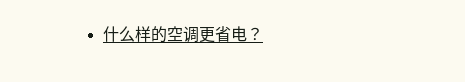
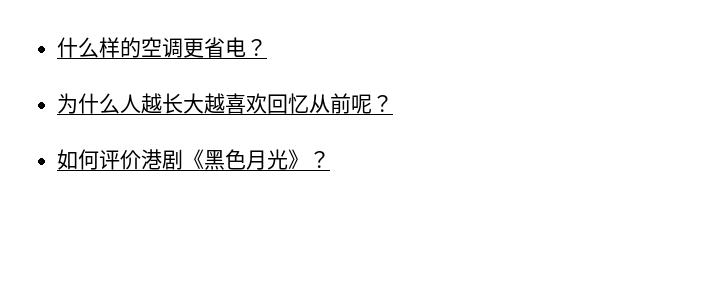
+ 为什么人越长大越喜欢回忆从前呢？
+ 如何评价港剧《黑色月光》？

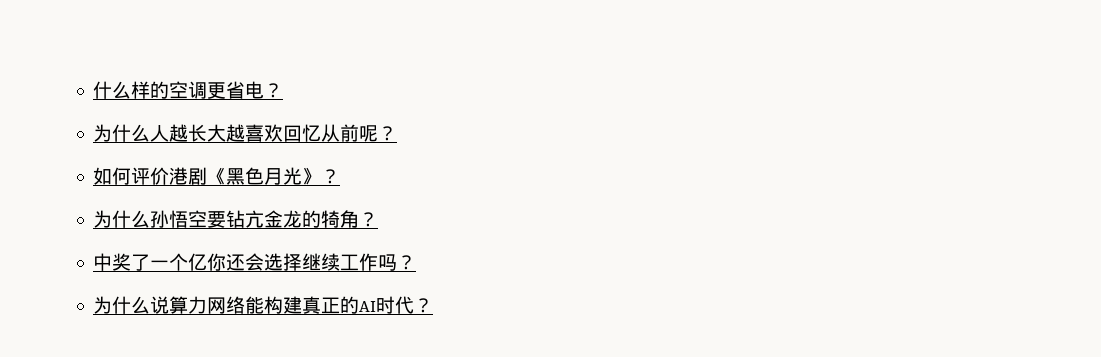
+ 为什么孙悟空要钻亢金龙的犄角？
+ 中奖了一个亿你还会选择继续工作吗？
+ 为什么说算力网络能构建真正的AI时代？

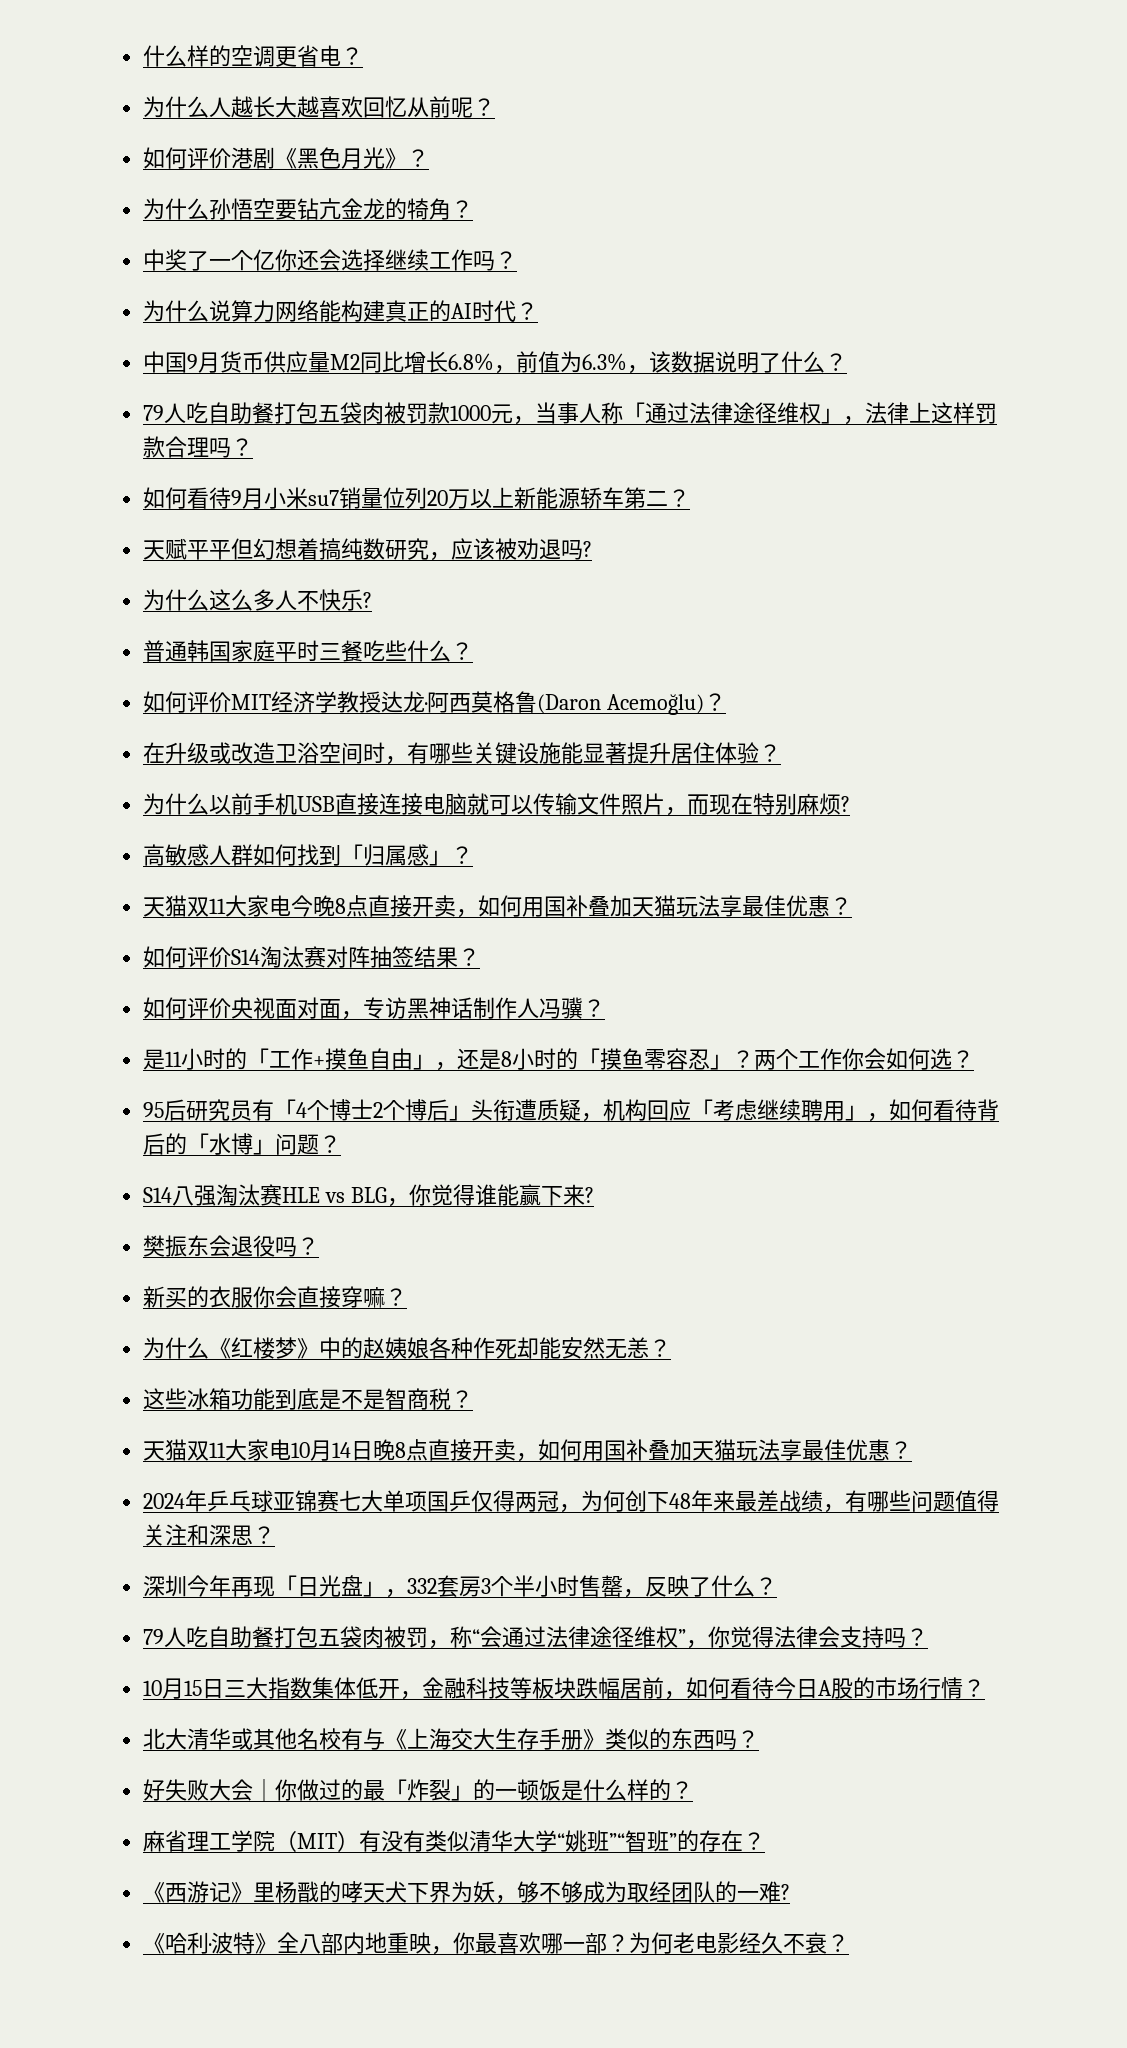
+ 中国9月货币供应量M2同比增长6.8%，前值为6.3%，该数据说明了什么？
+ 79人吃自助餐打包五袋肉被罚款1000元，当事人称「通过法律途径维权」，法律上这样罚款合理吗？
+ 如何看待9月小米su7销量位列20万以上新能源轿车第二？
+ 天赋平平但幻想着搞纯数研究，应该被劝退吗?
+ 为什么这么多人不快乐?
+ 普通韩国家庭平时三餐吃些什么？
+ 如何评价MIT经济学教授达龙·阿西莫格鲁(Daron Acemoğlu)？
+ 在升级或改造卫浴空间时，有哪些关键设施能显著提升居住体验？
+ 为什么以前手机USB直接连接电脑就可以传输文件照片，而现在特别麻烦?
+ 高敏感人群如何找到「归属感」？
+ 天猫双11大家电今晚8点直接开卖，如何用国补叠加天猫玩法享最佳优惠？
+ 如何评价S14淘汰赛对阵抽签结果？
+ 如何评价央视面对面，专访黑神话制作人冯骥？
+ 是11小时的「工作+摸鱼自由」，还是8小时的「摸鱼零容忍」？两个工作你会如何选？
+ 95后研究员有「4个博士2个博后」头衔遭质疑，机构回应「考虑继续聘用」，如何看待背后的「水博」问题？
+ S14八强淘汰赛HLE vs BLG，你觉得谁能赢下来?
+ 樊振东会退役吗？
+ 新买的衣服你会直接穿嘛？
+ 为什么《红楼梦》中的赵姨娘各种作死却能安然无恙？
+ 这些冰箱功能到底是不是智商税？
+ 天猫双11大家电10月14日晚8点直接开卖，如何用国补叠加天猫玩法享最佳优惠？
+ 2024年乒乓球亚锦赛七大单项国乒仅得两冠，为何创下48年来最差战绩，有哪些问题值得关注和深思？
+ 深圳今年再现「日光盘」，332套房3个半小时售罄，反映了什么？
+ 79人吃自助餐打包五袋肉被罚，称“会通过法律途径维权”，你觉得法律会支持吗？
+ 10月15日三大指数集体低开，金融科技等板块跌幅居前，如何看待今日A股的市场行情？
+ 北大清华或其他名校有与《上海交大生存手册》类似的东西吗？
+ 好失败大会｜你做过的最「炸裂」的一顿饭是什么样的？
+ 麻省理工学院（MIT）有没有类似清华大学“姚班”“智班”的存在？
+ 《西游记》里杨戬的哮天犬下界为妖，够不够成为取经团队的一难?
+ 《哈利·波特》全八部内地重映，你最喜欢哪一部？为何老电影经久不衰？

